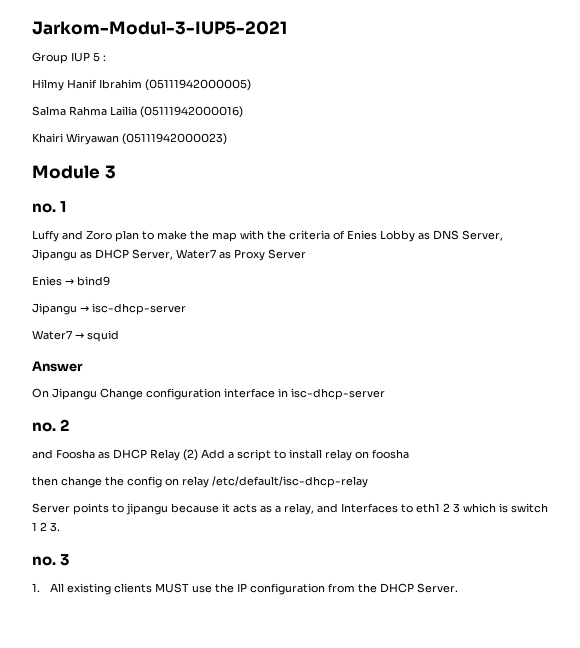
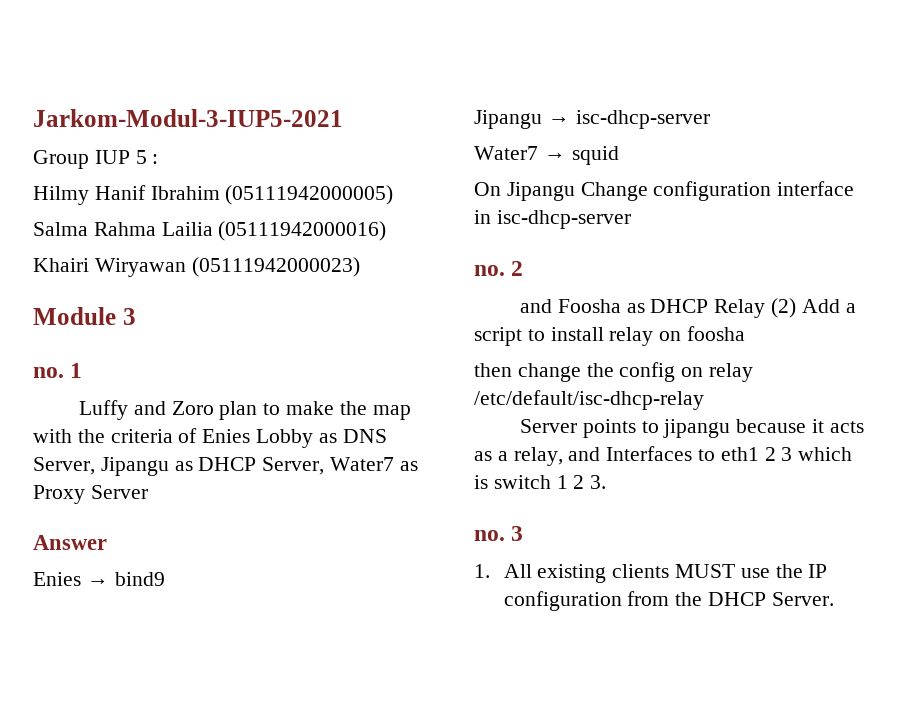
+ Answer
- Answer

